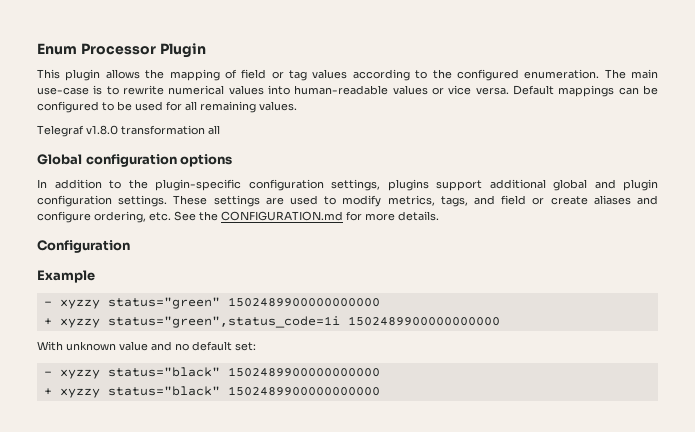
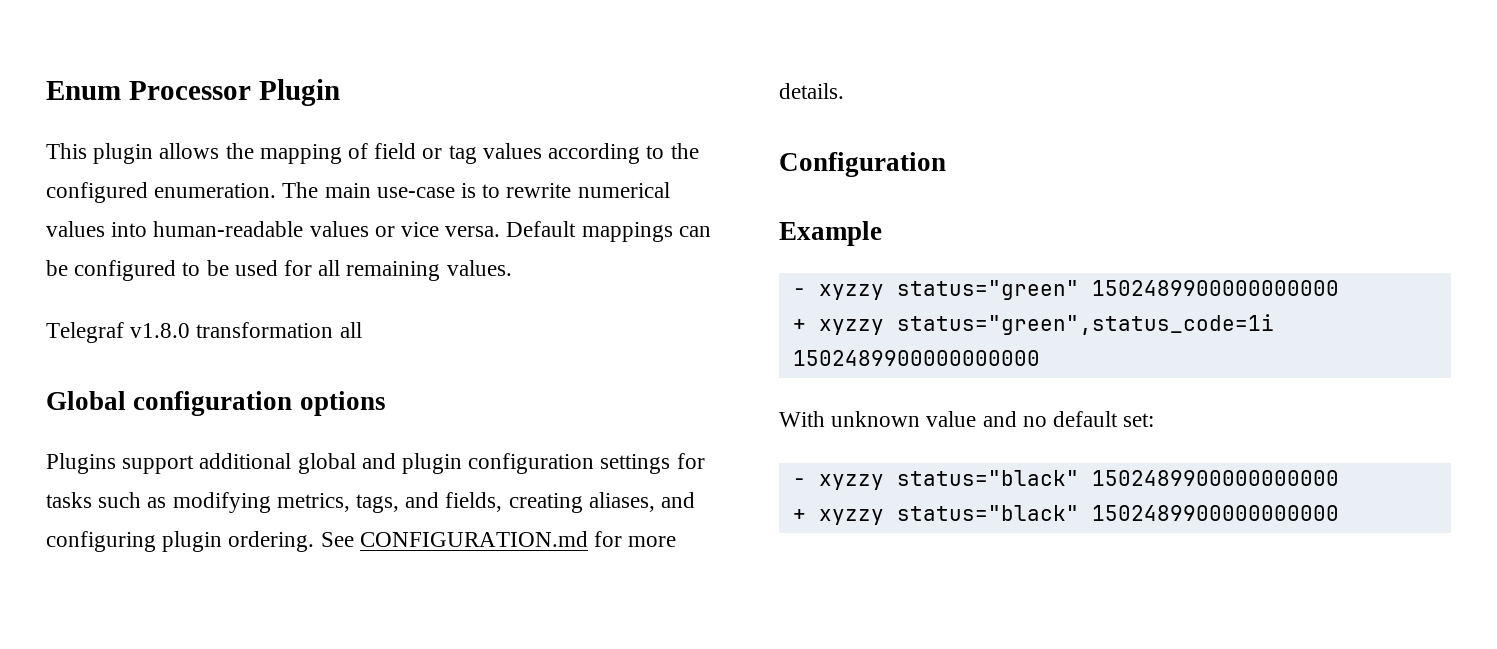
- In addition to the plugin-specific configuration settings, plugins support additional global and plugin configuration settings. These settings are used to modify metrics, tags, and field or create aliases and configure ordering, etc. See the CONFIGURATION.md for more details.
+ Plugins support additional global and plugin configuration settings for tasks such as modifying metrics, tags, and fields, creating aliases, and configuring plugin ordering. See CONFIGURATION.md for more details.

